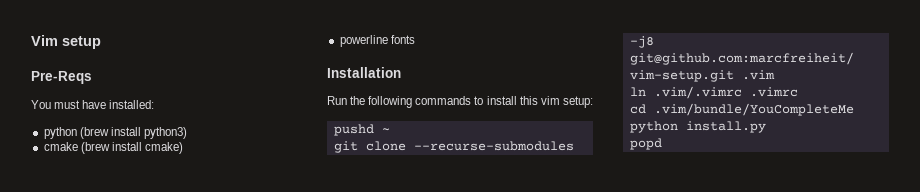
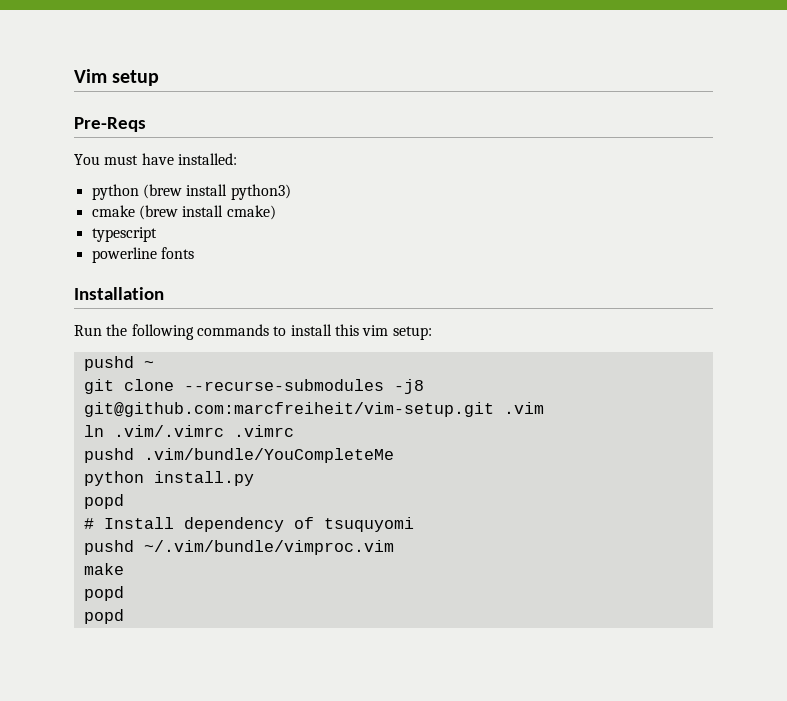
+ typescript
- cd .vim/bundle/YouCompleteMe
+ pushd .vim/bundle/YouCompleteMe
+ # Install dependency of tsuquyomi
+ pushd ~/.vim/bundle/vimproc.vim
+ make
+ popd
+ popd

